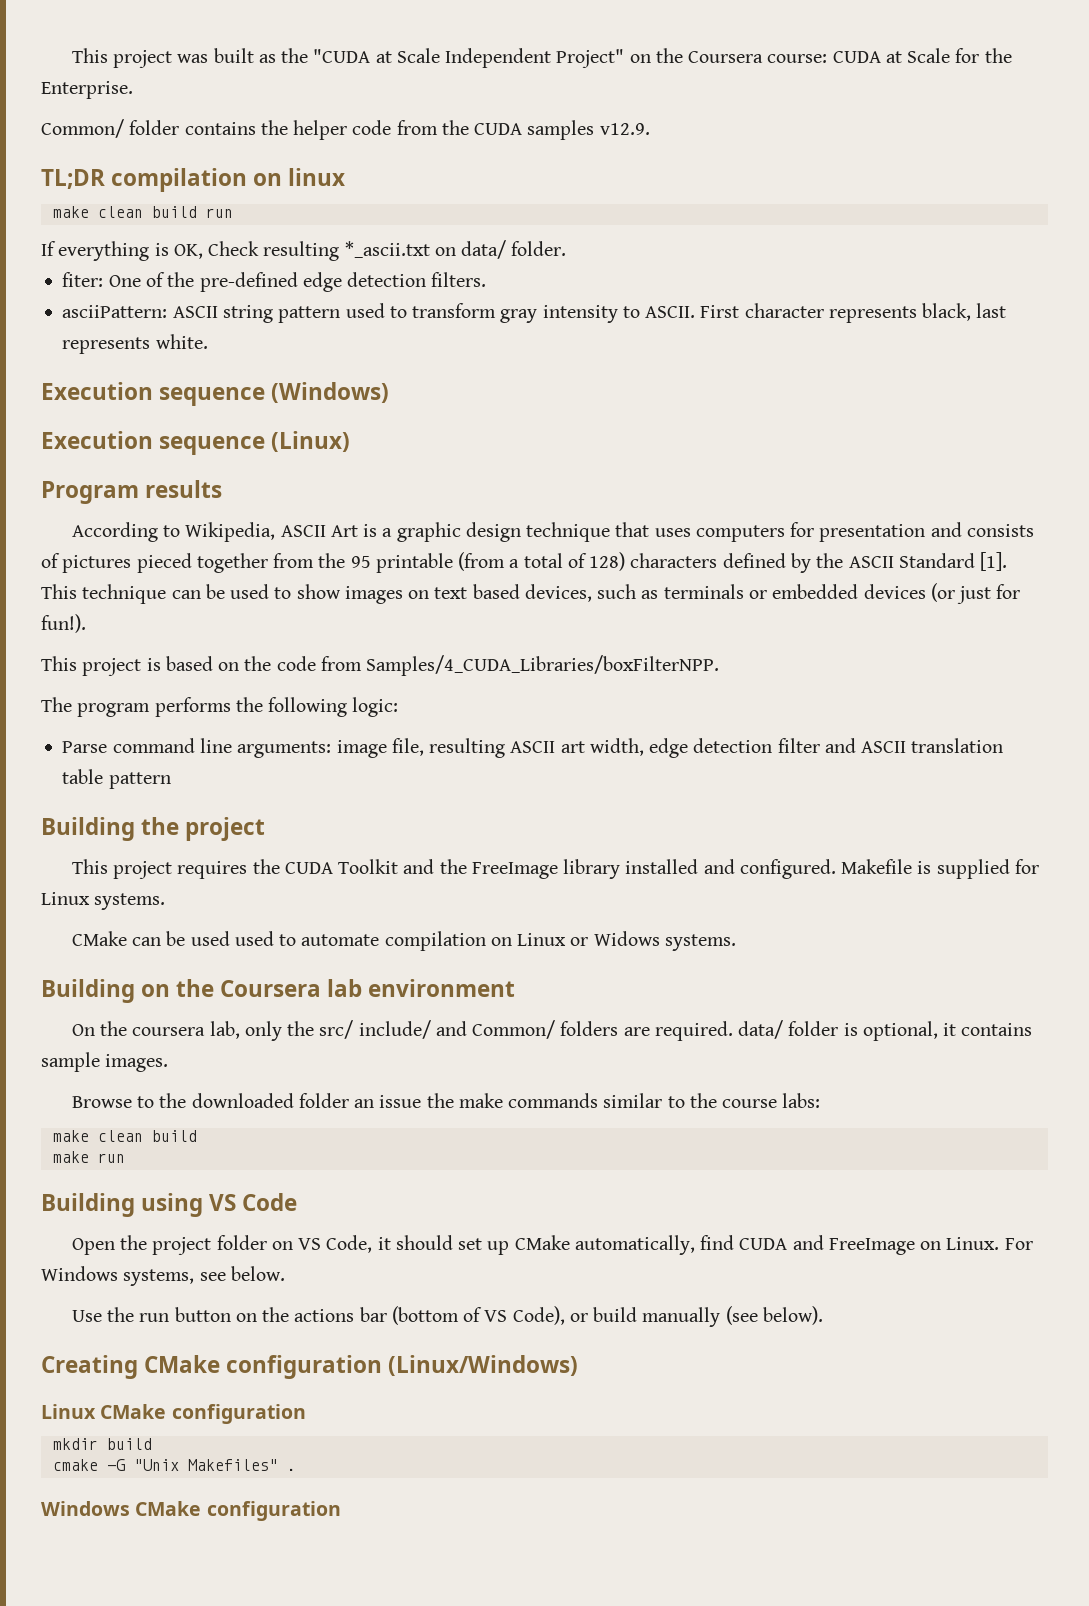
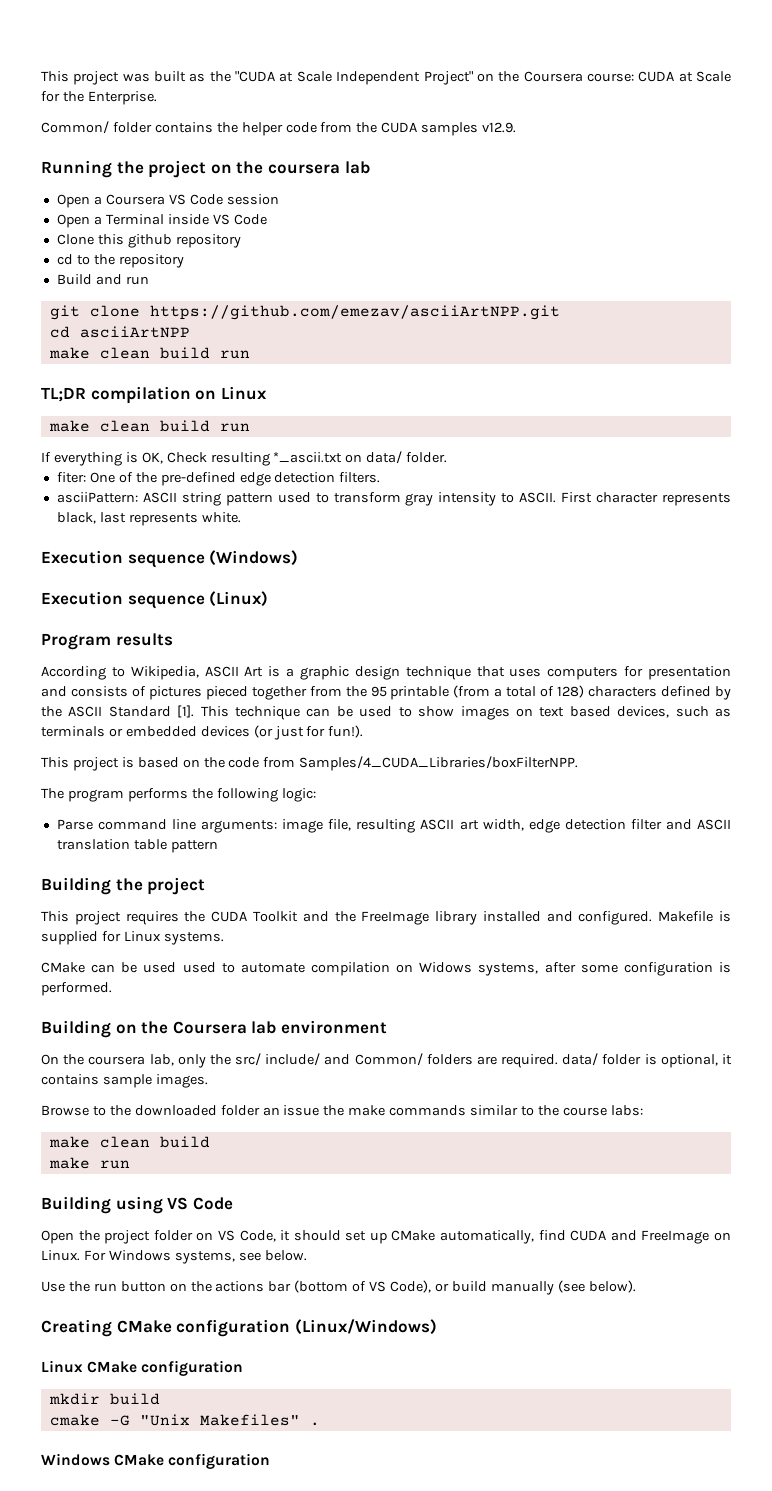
+ Running the project on the coursera lab
+ Open a Coursera VS Code session
+ Open a Terminal inside VS Code
+ Clone this github repository
+ cd to the repository
+ Build and run
+ git clone https://github.com/emezav/asciiArtNPP.git
+ cd asciiArtNPP
+ make clean build run
- TL;DR compilation on linux
+ TL;DR compilation on Linux
- CMake can be used used to automate compilation on Linux or Widows systems.
+ CMake can be used used to automate compilation on Widows systems, after some configuration is performed.

